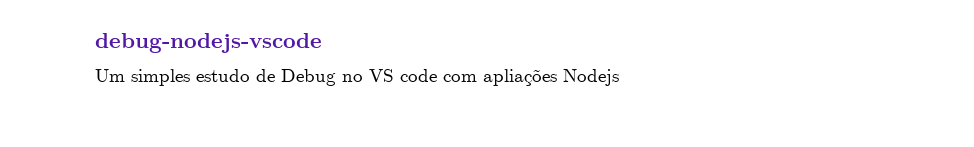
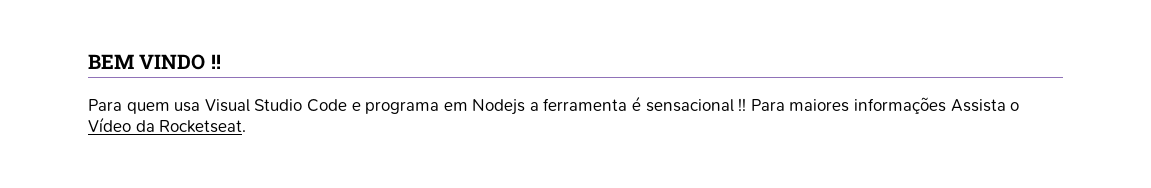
- debug-nodejs-vscode
- Um simples estudo de Debug no VS code com apliações Nodejs
+ BEM VINDO !!
+ Para quem usa Visual Studio Code e programa em Nodejs a ferramenta é sensacional !! Para maiores informações Assista o Vídeo da Rocketseat.

